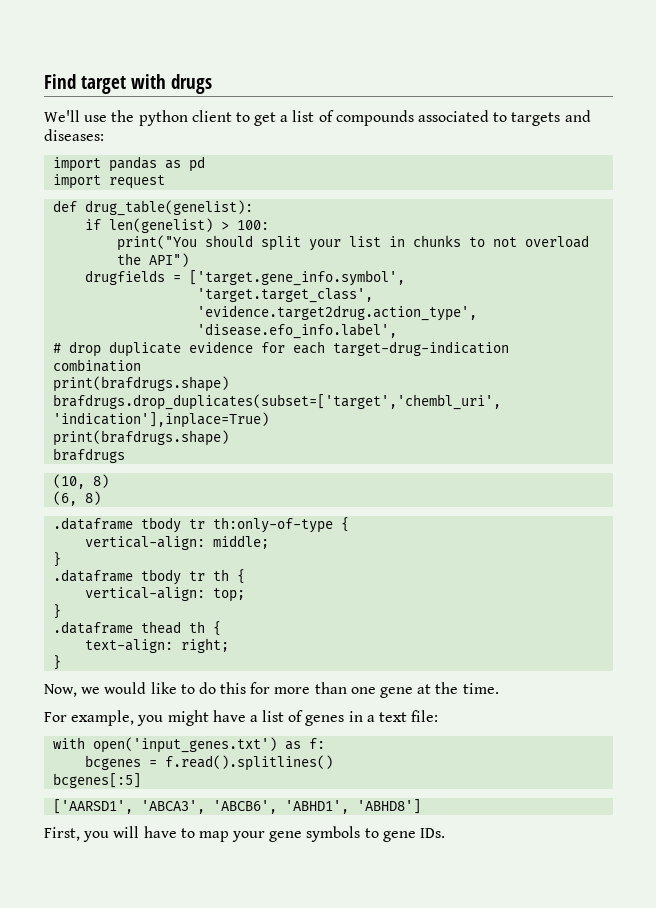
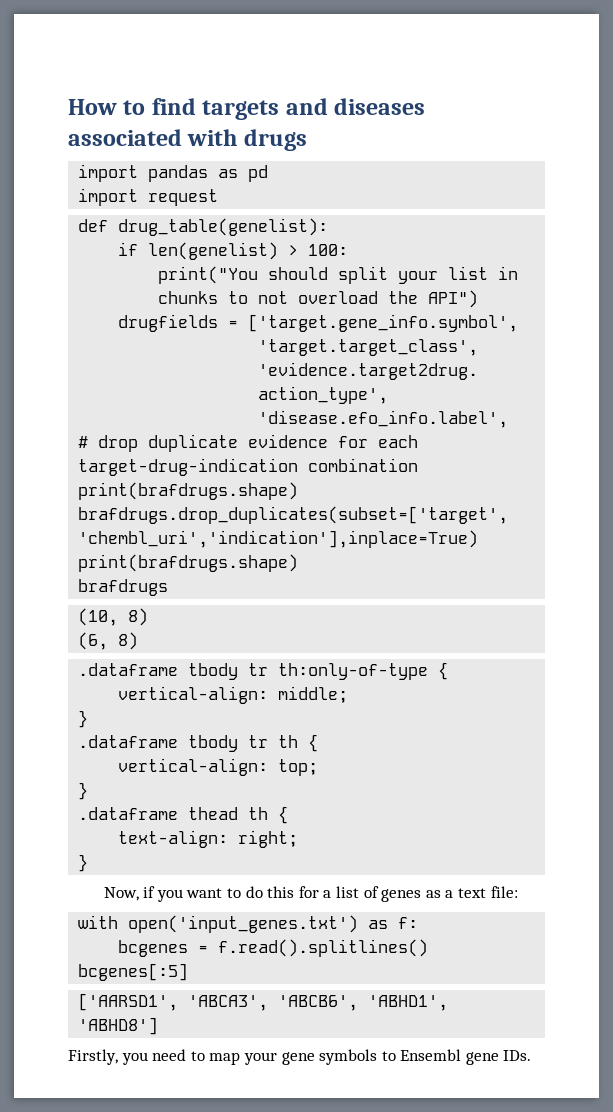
- Find target with drugs
- We'll use the python client to get a list of compounds associated to targets and diseases:
+ How to find targets and diseases associated with drugs
- Now, we would like to do this for more than one gene at the time.
- For example, you might have a list of genes in a text file:
+ Now, if you want to do this for a list of genes as a text file:
- First, you will have to map your gene symbols to gene IDs.
+ Firstly, you need to map your gene symbols to Ensembl gene IDs.

